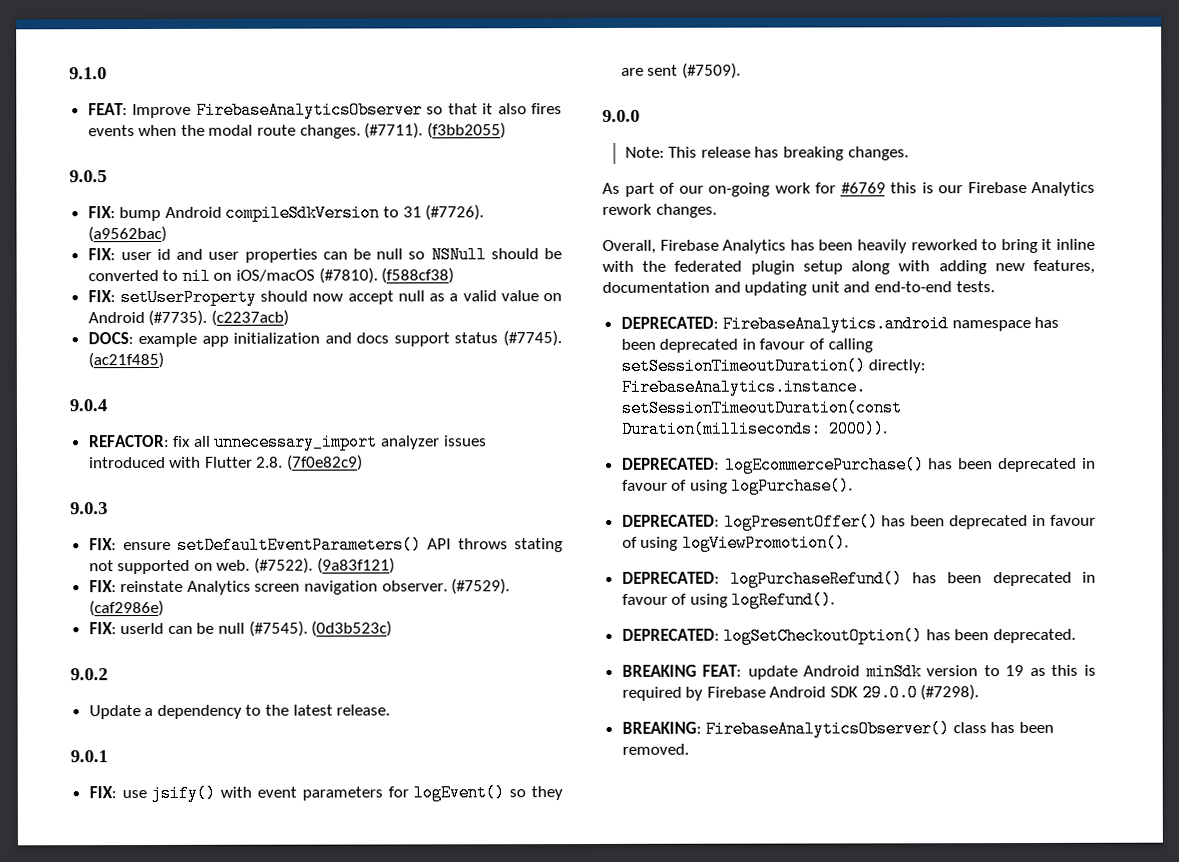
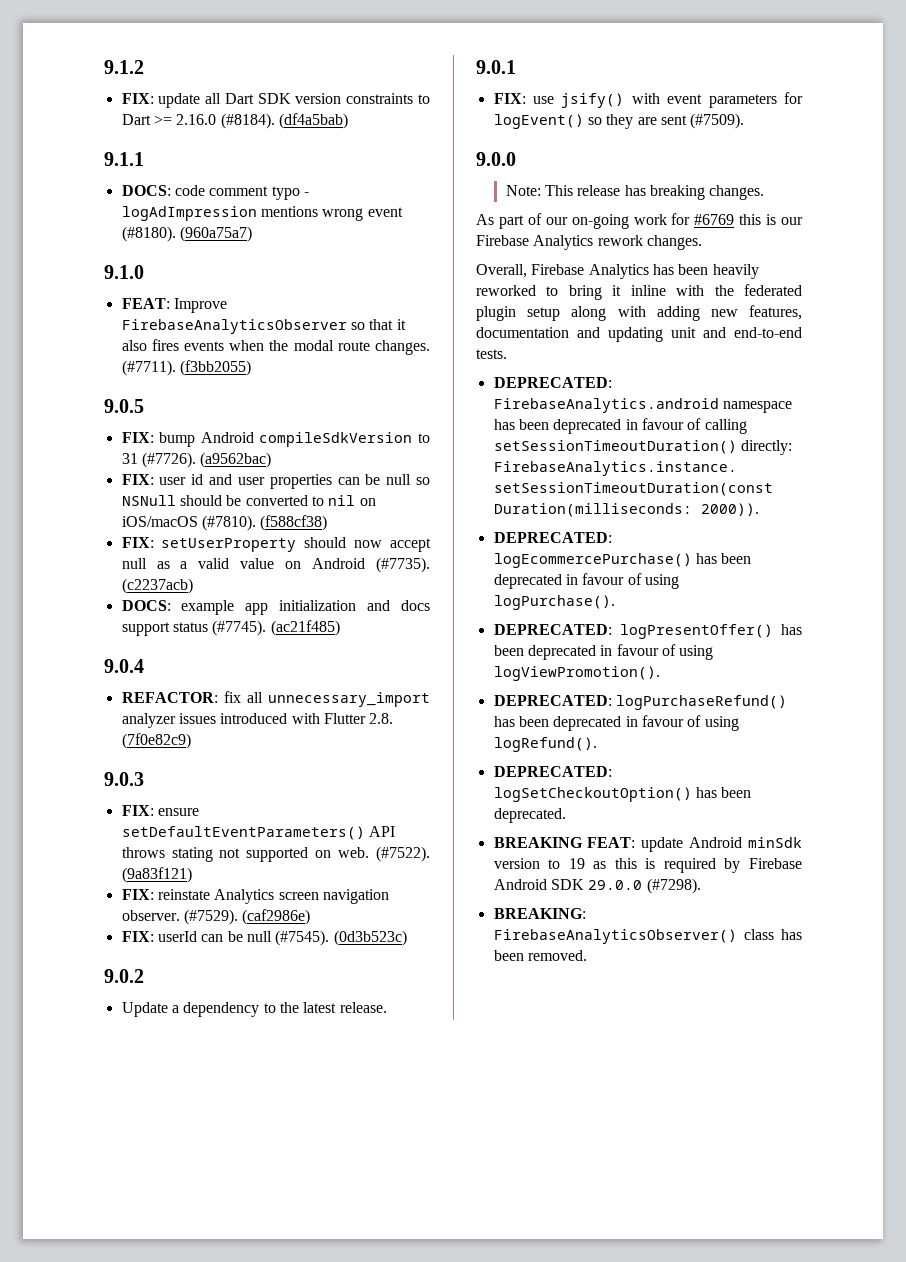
+ 9.1.2
+ FIX: update all Dart SDK version constraints to Dart >= 2.16.0 (#8184). (df4a5bab)
+ 9.1.1
+ DOCS: code comment typo - logAdImpression mentions wrong event (#8180). (960a75a7)

